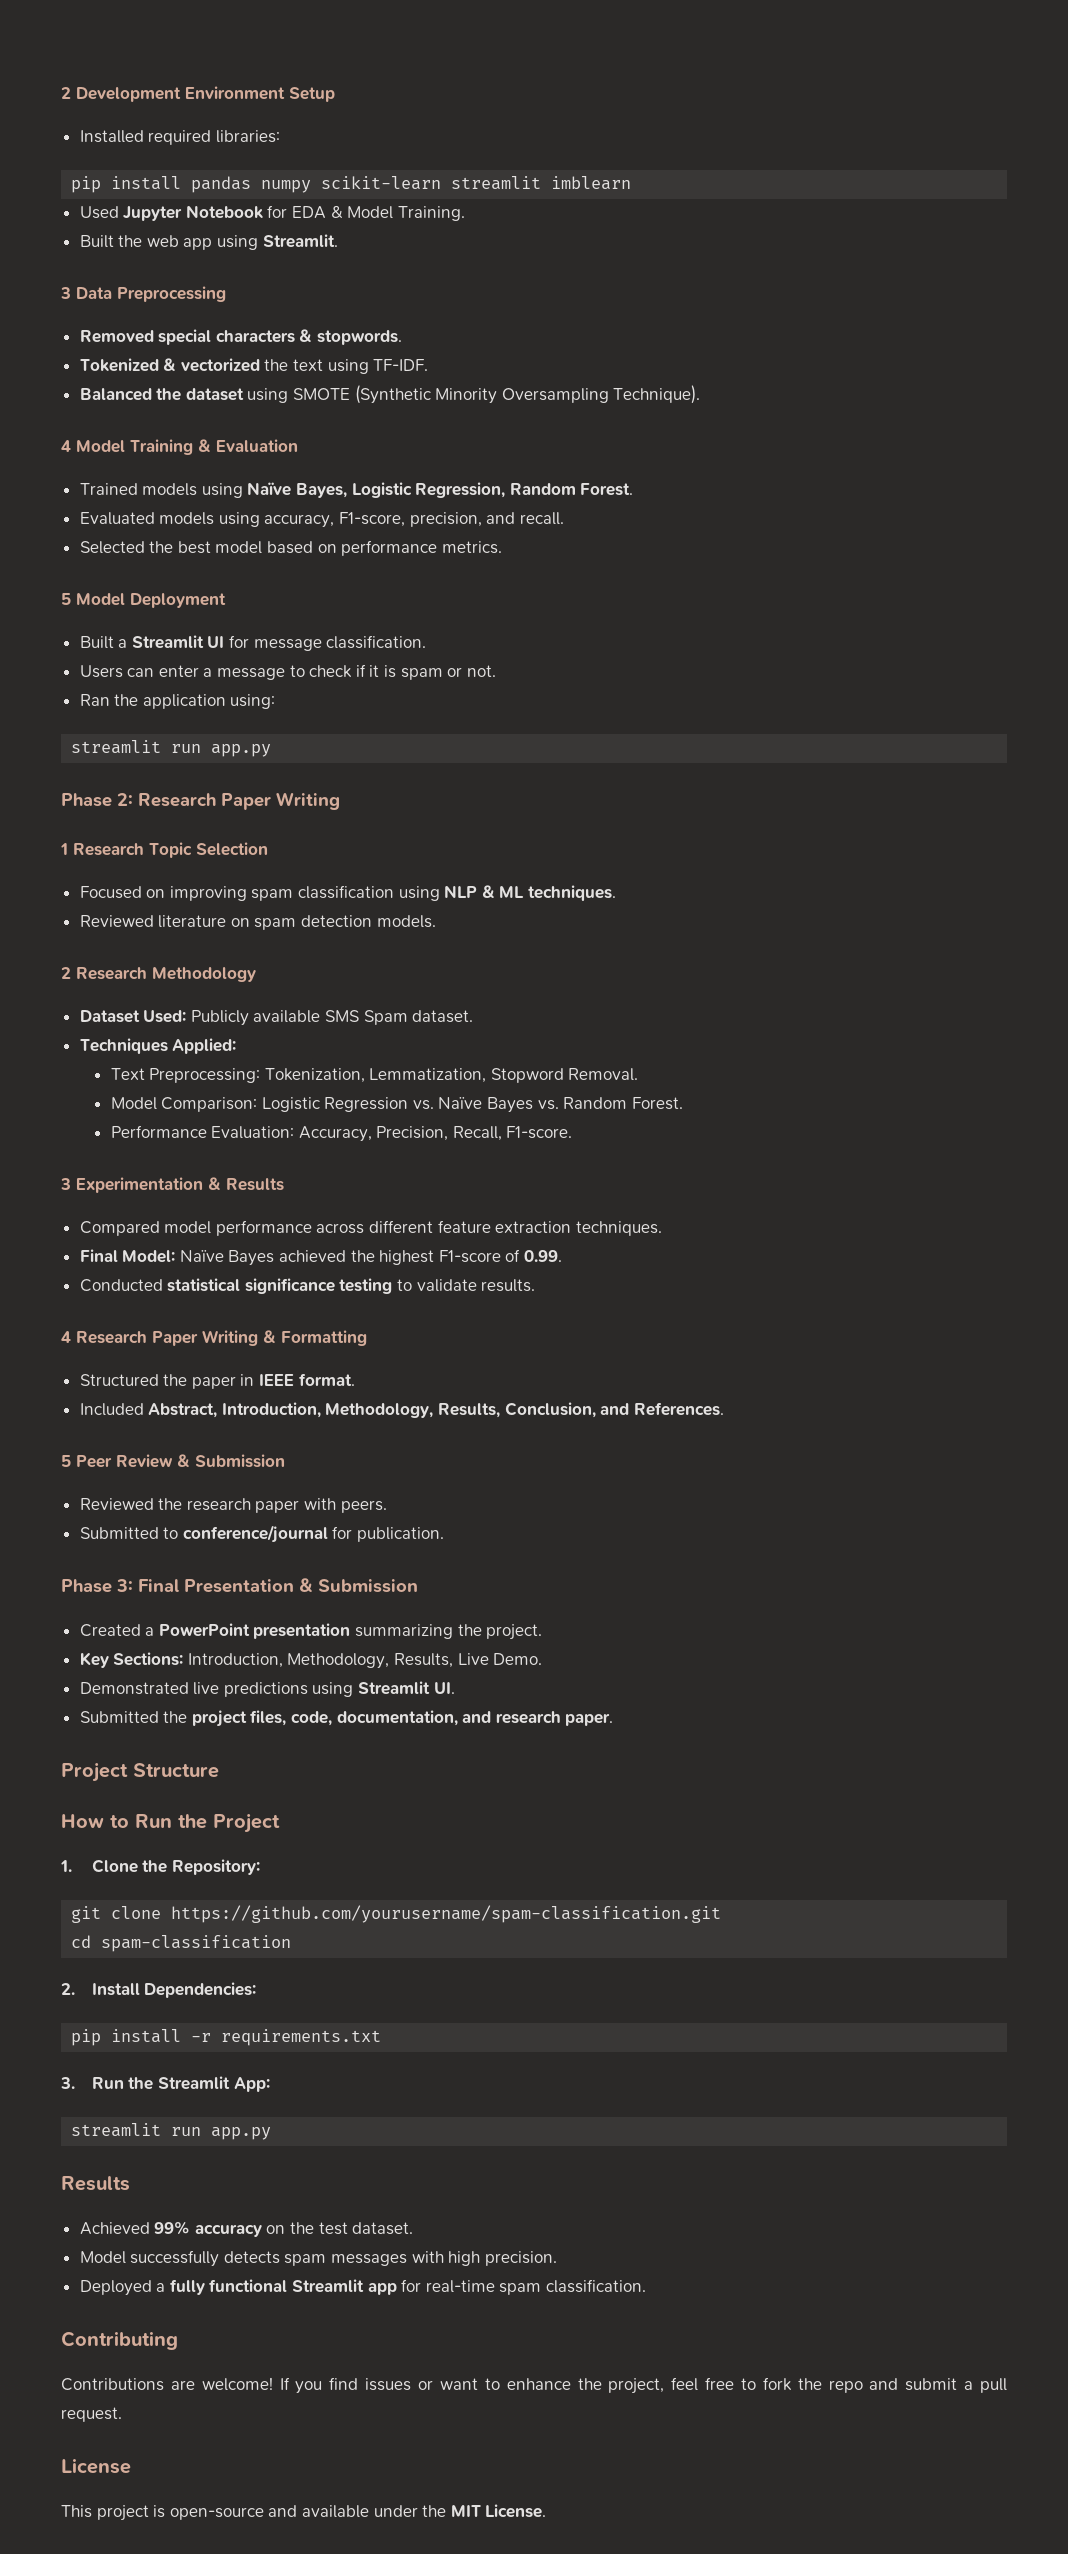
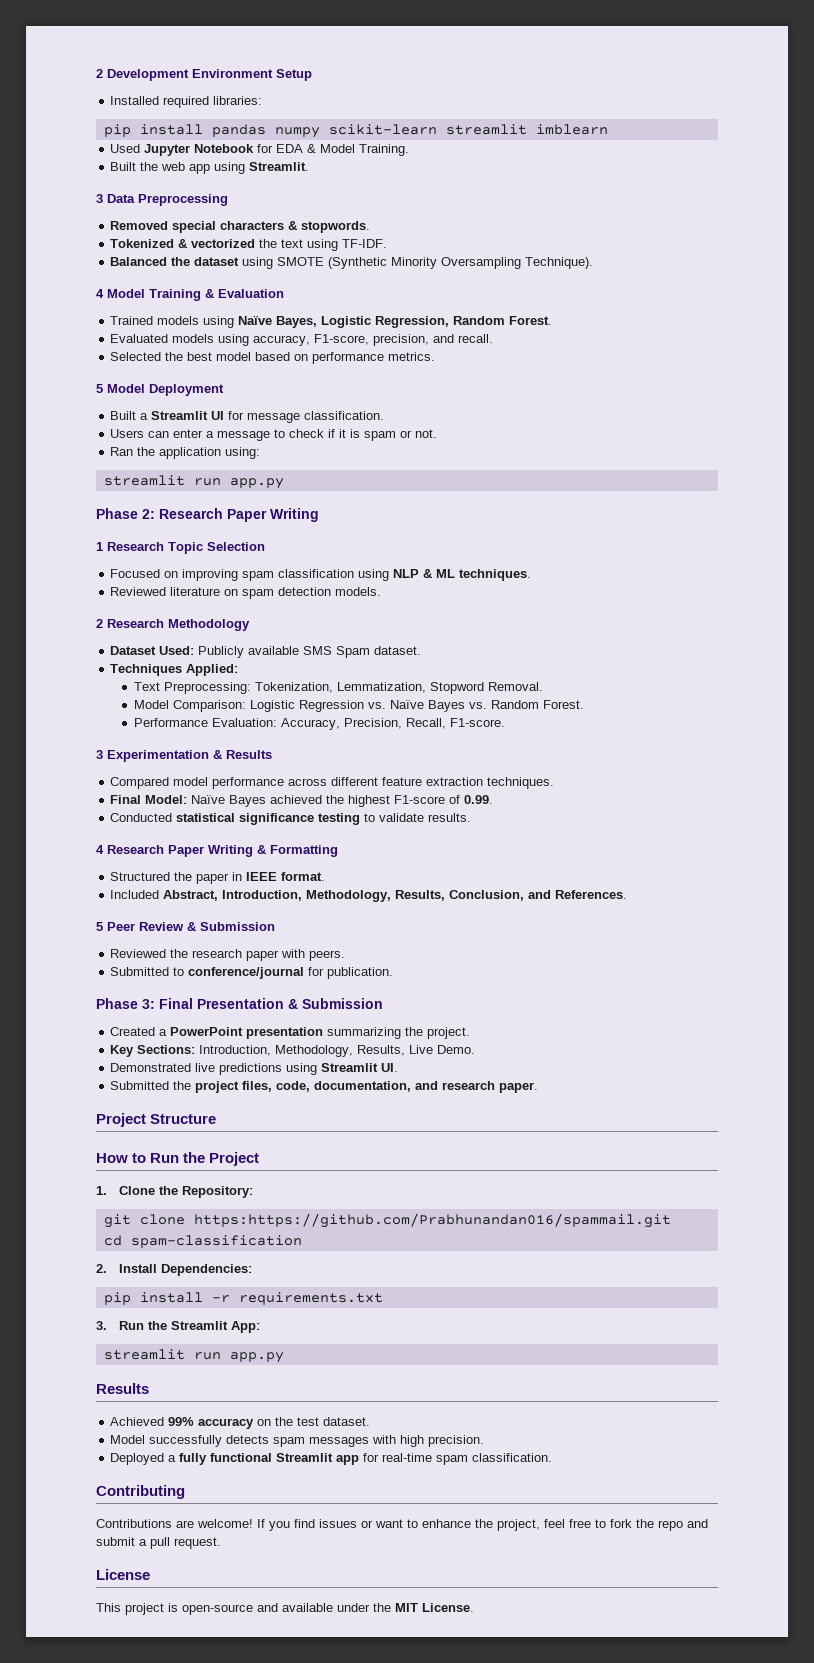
- git clone https://github.com/yourusername/spam-classification.git
+ git clone https:https://github.com/Prabhunandan016/spammail.git

